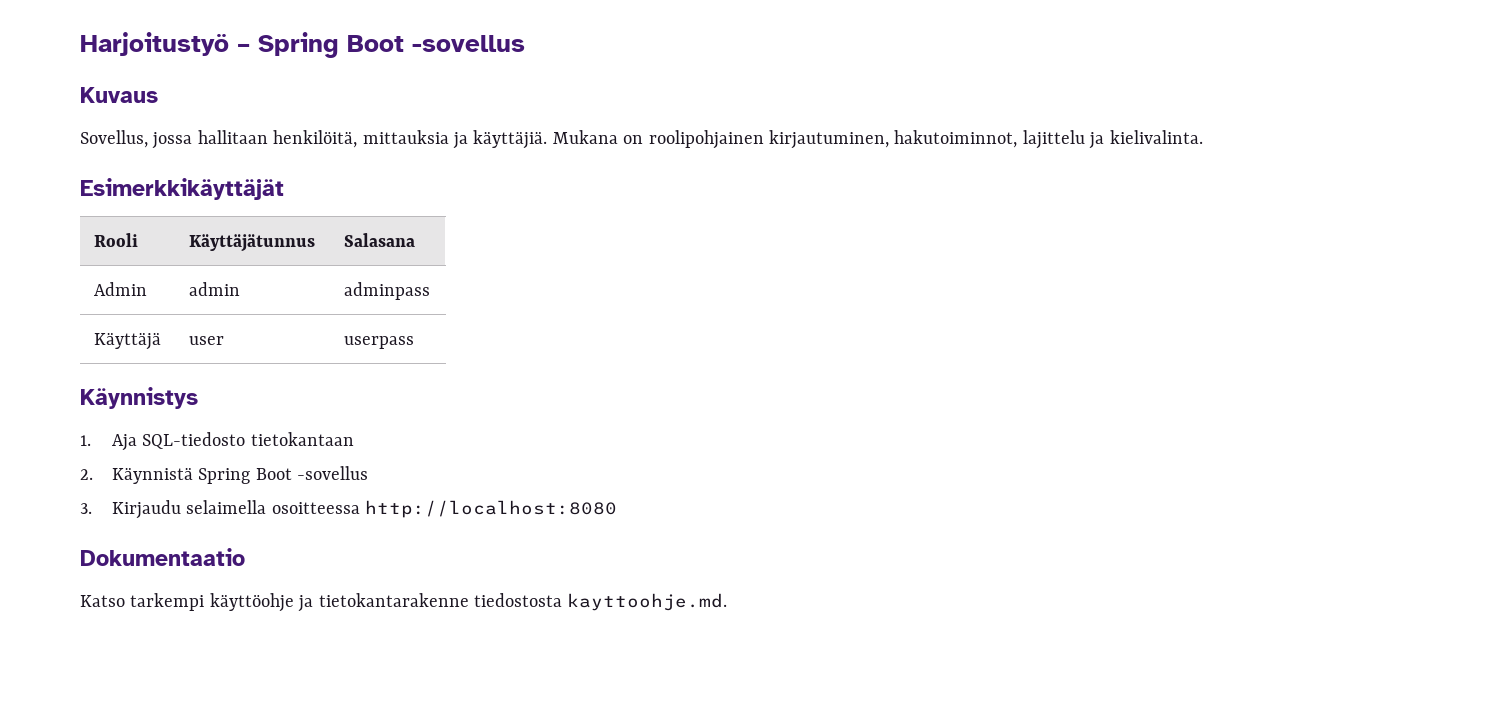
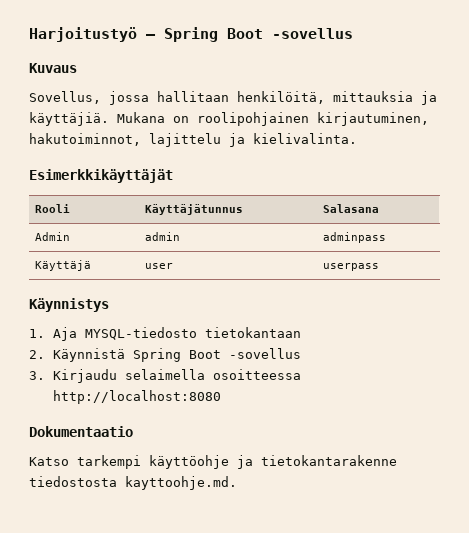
- 1. Aja SQL-tiedosto tietokantaan
+ 1. Aja MYSQL-tiedosto tietokantaan

